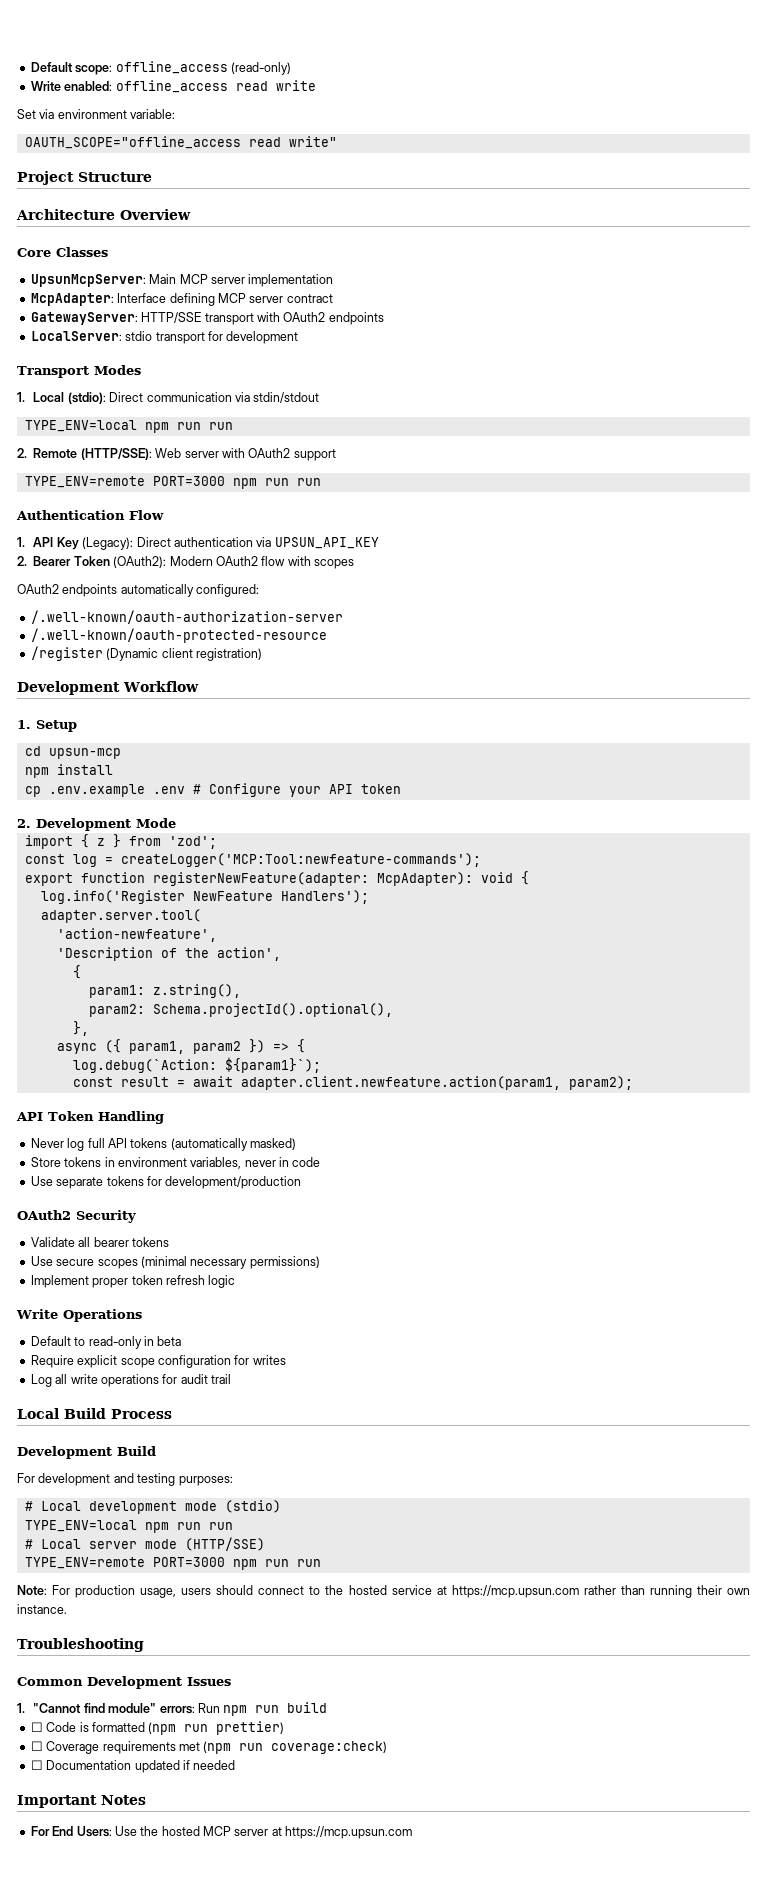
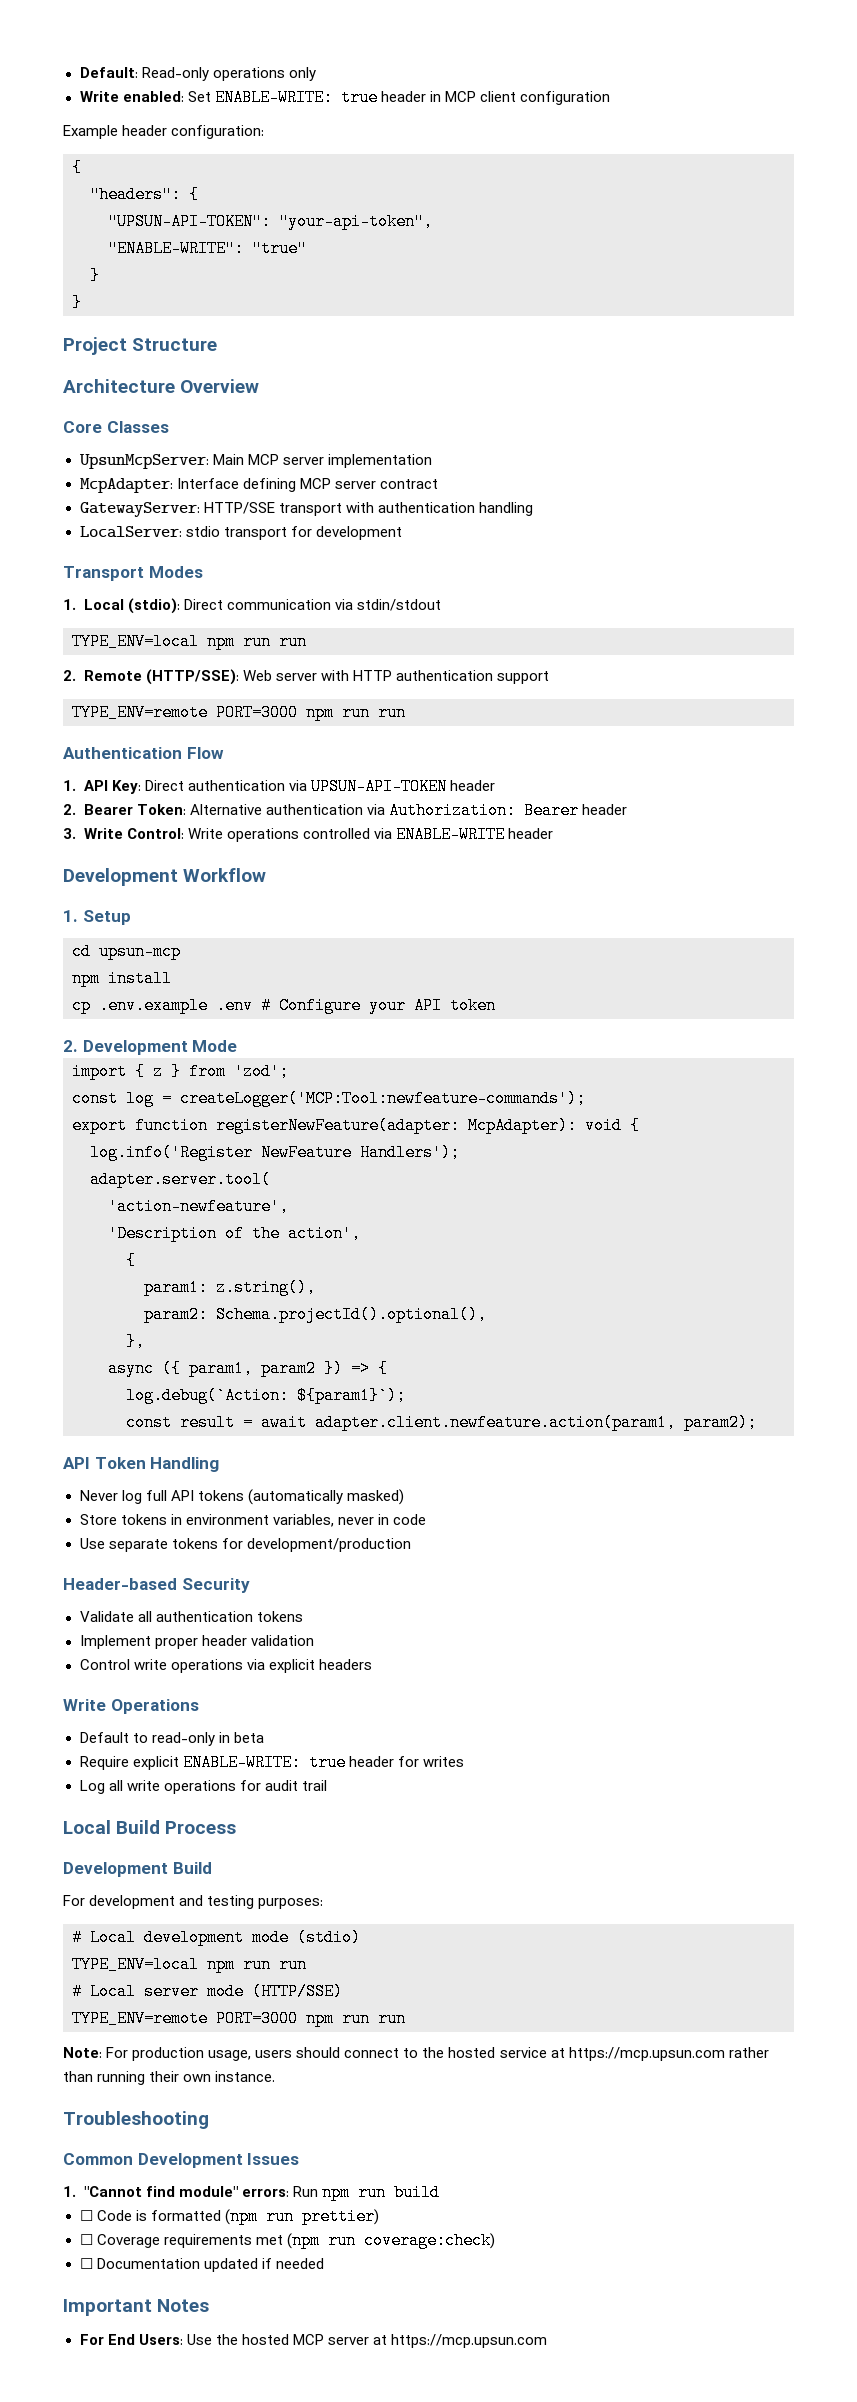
- Default scope: offline_access (read-only)
- Write enabled: offline_access read write
- Set via environment variable:
- OAUTH_SCOPE="offline_access read write"
+ Default: Read-only operations only
+ Write enabled: Set ENABLE-WRITE: true header in MCP client configuration
+ Example header configuration:
+ {
+ "headers": {
+ "UPSUN-API-TOKEN": "your-api-token",
+ "ENABLE-WRITE": "true"
+ }
+ }
- GatewayServer: HTTP/SSE transport with OAuth2 endpoints
+ GatewayServer: HTTP/SSE transport with authentication handling
- 2. Remote (HTTP/SSE): Web server with OAuth2 support
+ 2. Remote (HTTP/SSE): Web server with HTTP authentication support
- 1. API Key (Legacy): Direct authentication via UPSUN_API_KEY
+ 1. API Key: Direct authentication via UPSUN-API-TOKEN header
- 2. Bearer Token (OAuth2): Modern OAuth2 flow with scopes
- OAuth2 endpoints automatically configured:
- /.well-known/oauth-authorization-server
- /.well-known/oauth-protected-resource
- /register (Dynamic client registration)
+ 2. Bearer Token: Alternative authentication via Authorization: Bearer header
+ 3. Write Control: Write operations controlled via ENABLE-WRITE header
- OAuth2 Security
+ Header-based Security
- Validate all bearer tokens
+ Validate all authentication tokens
- Use secure scopes (minimal necessary permissions)
- Implement proper token refresh logic
+ Implement proper header validation
+ Control write operations via explicit headers
- Require explicit scope configuration for writes
+ Require explicit ENABLE-WRITE: true header for writes

